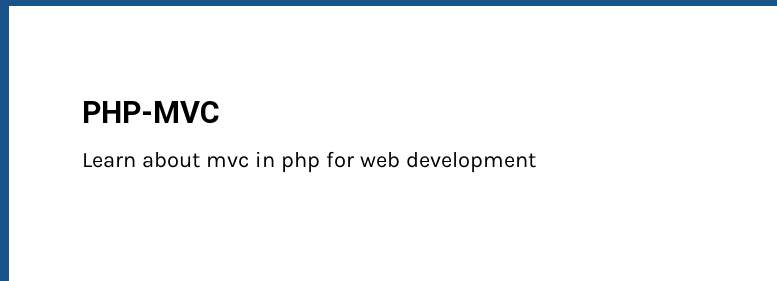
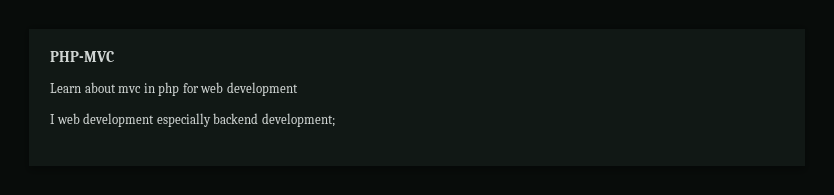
+ I web development especially backend development;

